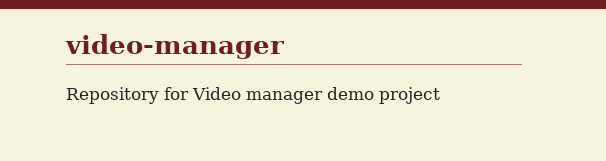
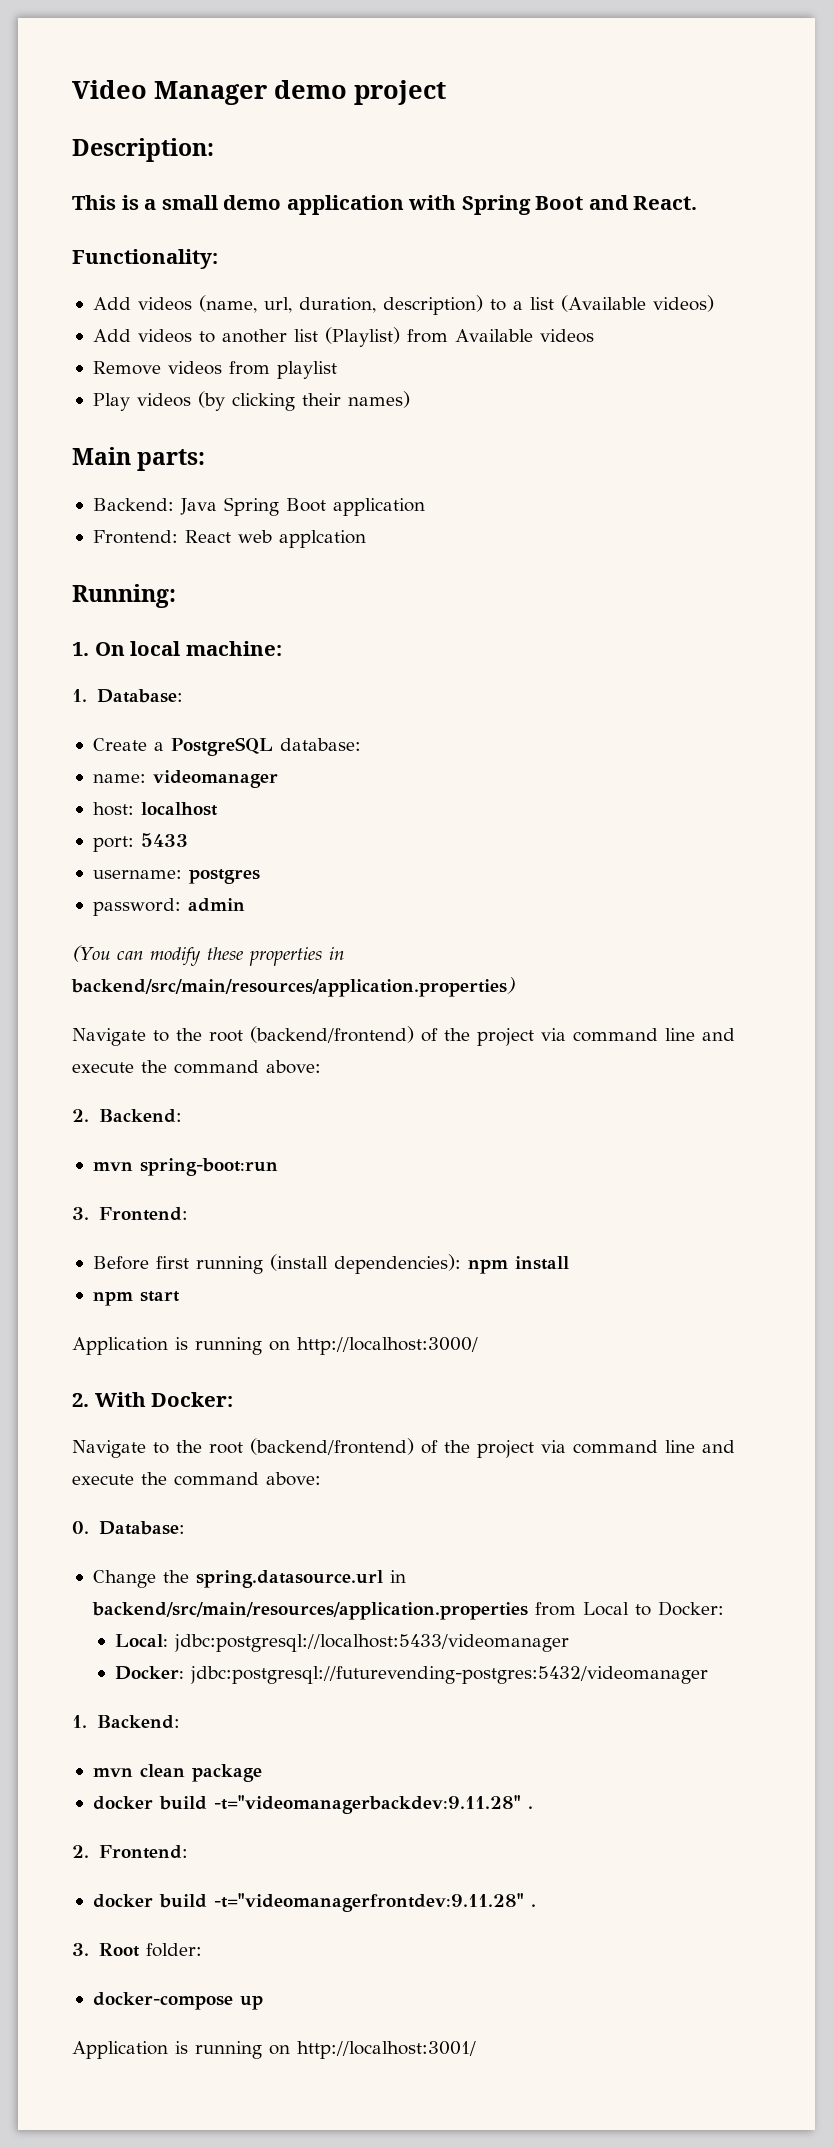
- video-manager
- Repository for Video manager demo project
+ Video Manager demo project
+ Description:
+ This is a small demo application with Spring Boot and React.
+ Functionality:
+ Add videos (name, url, duration, description) to a list (Available videos)
+ Add videos to another list (Playlist) from Available videos
+ Remove videos from playlist
+ Play videos (by clicking their names)
+ Main parts:
+ Backend: Java Spring Boot application
+ Frontend: React web applcation
+ Running:
+ 1. On local machine:
+ 1. Database:
+ Create a PostgreSQL database:
+ name: videomanager
+ host: localhost
+ port: 5433
+ username: postgres
+ password: admin
+ (You can modify these properties in backend/src/main/resources/application.properties)
+ Navigate to the root (backend/frontend) of the project via command line and execute the command above:
+ 2. Backend:
+ mvn spring-boot:run
+ 3. Frontend:
+ Before first running (install dependencies): npm install
+ npm start
+ Application is running on http://localhost:3000/
+ 2. With Docker:
+ Navigate to the root (backend/frontend) of the project via command line and execute the command above:
+ 0. Database:
+ Change the spring.datasource.url in backend/src/main/resources/application.properties from Local to Docker:
+ Local: jdbc:postgresql://localhost:5433/videomanager
+ Docker: jdbc:postgresql://futurevending-postgres:5432/videomanager
+ 1. Backend:
+ mvn clean package
+ docker build -t="videomanagerbackdev:9.11.28" .
+ 2. Frontend:
+ docker build -t="videomanagerfrontdev:9.11.28" .
+ 3. Root folder:
+ docker-compose up
+ Application is running on http://localhost:3001/

